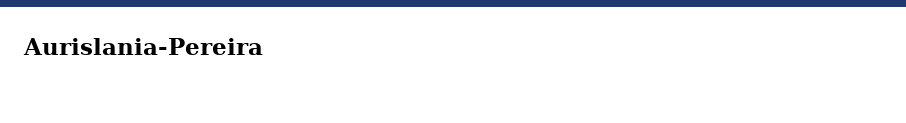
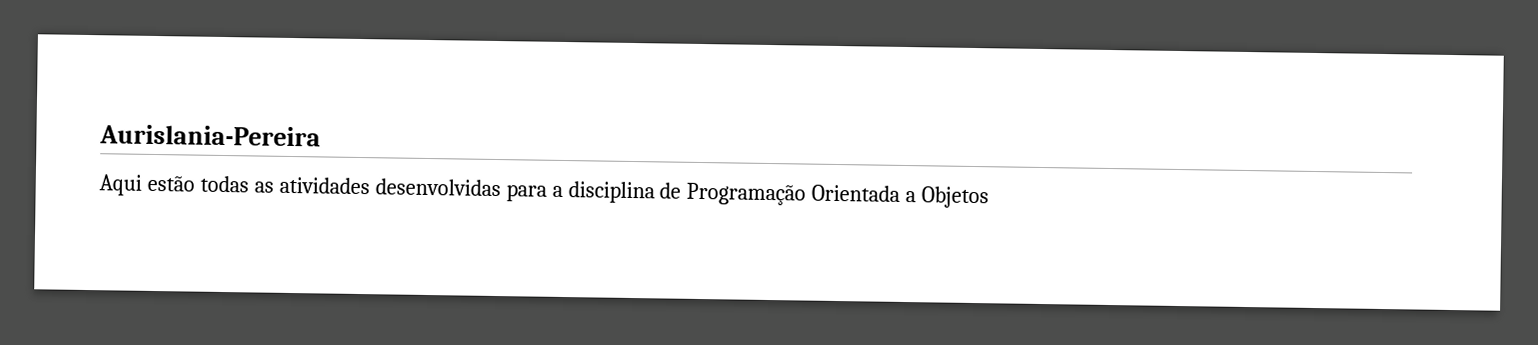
+ Aqui estão todas as atividades desenvolvidas para a disciplina de Programação Orientada a Objetos

